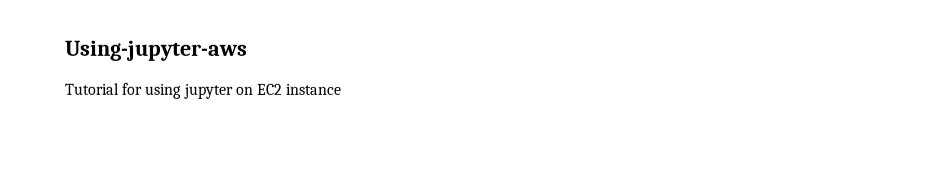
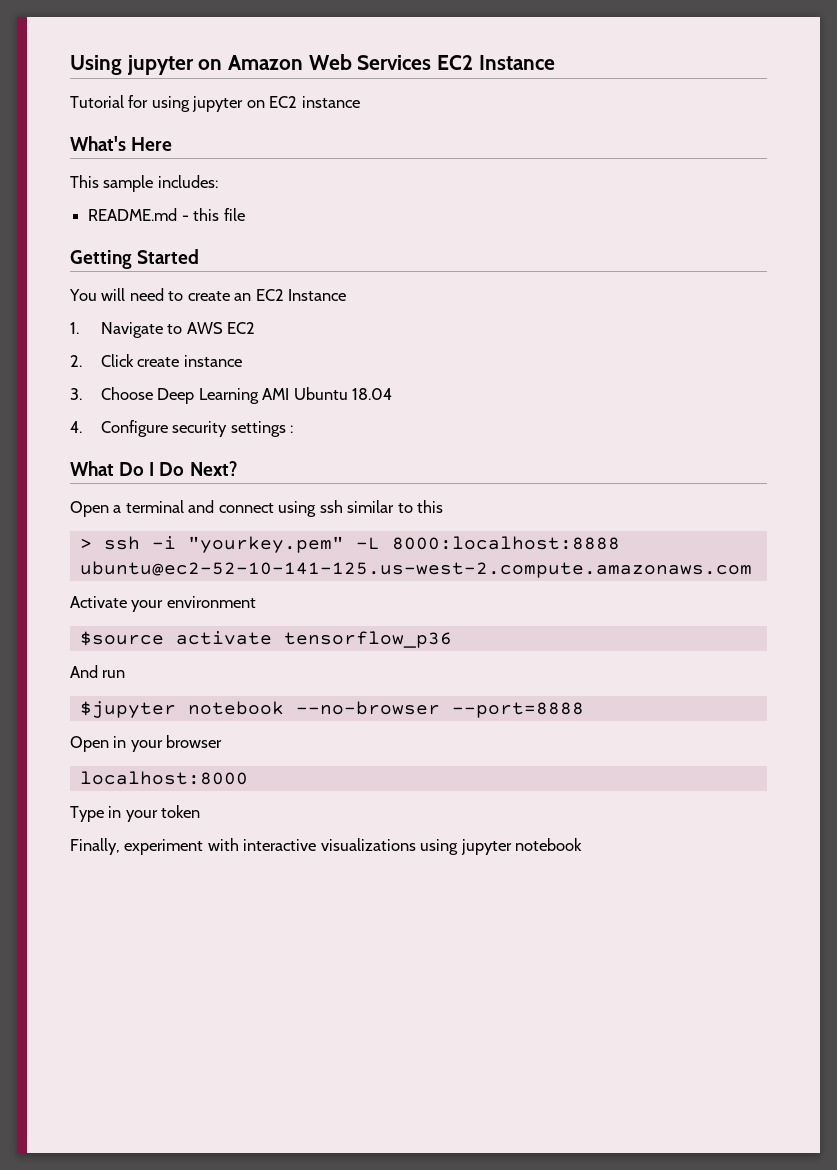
- Using-jupyter-aws
+ Using jupyter on Amazon Web Services EC2 Instance
+ What's Here
+ This sample includes:
+ README.md - this file
+ Getting Started
+ You will need to create an EC2 Instance
+ 1. Navigate to AWS EC2
+ 2. Click create instance
+ 3. Choose Deep Learning AMI Ubuntu 18.04
+ 4. Configure security settings :
+ What Do I Do Next?
+ Open a terminal and connect using ssh similar to this
+ > ssh -i "yourkey.pem" -L 8000:localhost:8888 ubuntu@ec2-52-10-141-125.us-west-2.compute.amazonaws.com
+ Activate your environment
+ $source activate tensorflow_p36
+ And run
+ $jupyter notebook --no-browser --port=8888
+ Open in your browser
+ localhost:8000
+ Type in your token
+ Finally, experiment with interactive visualizations using jupyter notebook

